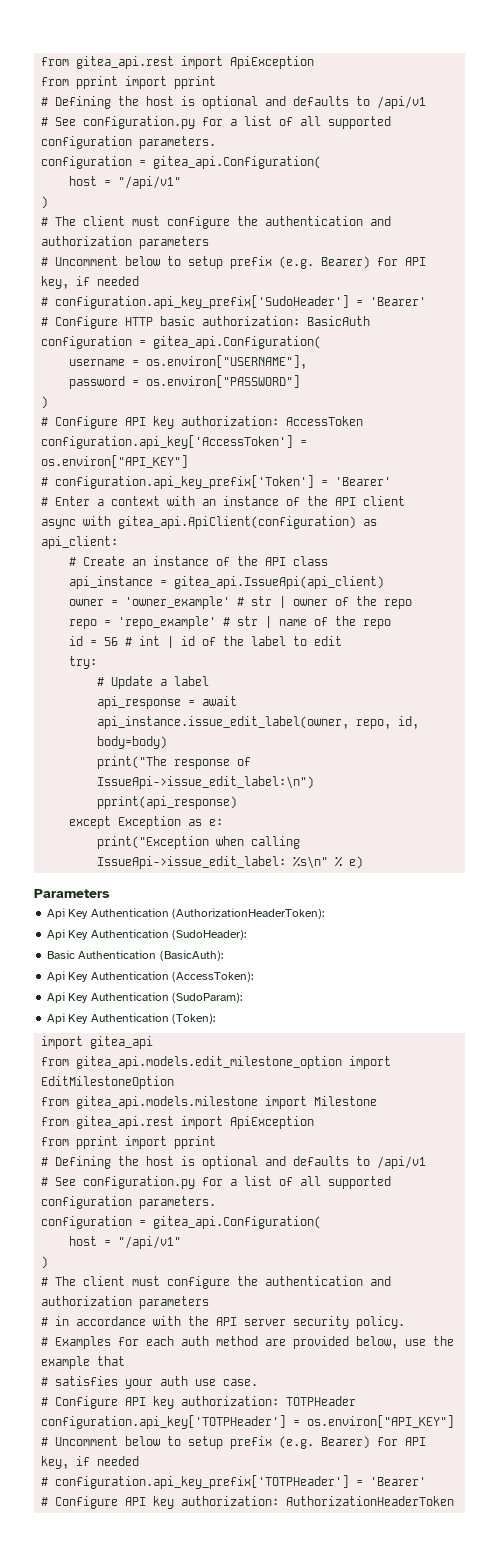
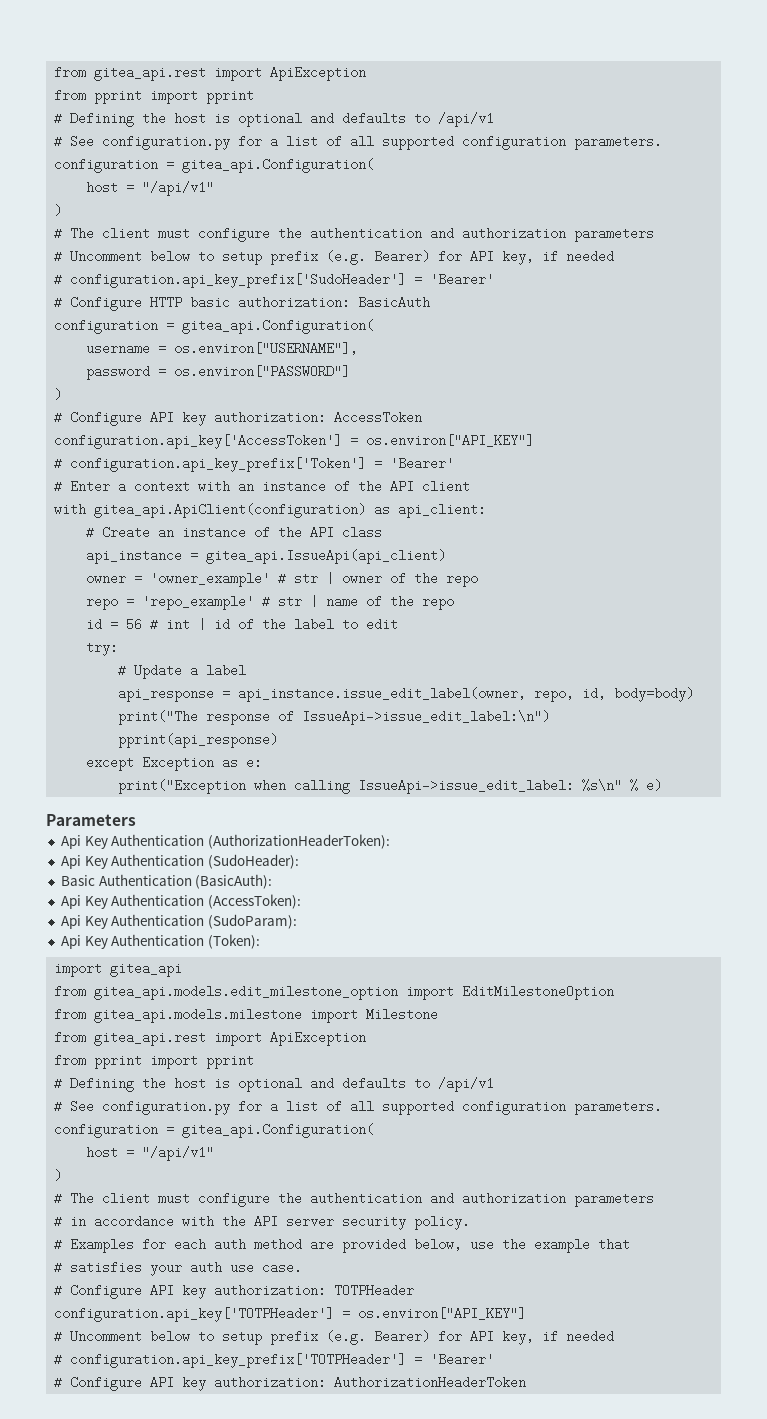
- async with gitea_api.ApiClient(configuration) as api_client:
+ with gitea_api.ApiClient(configuration) as api_client:
- api_response = await api_instance.issue_edit_label(owner, repo, id, body=body)
+ api_response = api_instance.issue_edit_label(owner, repo, id, body=body)

